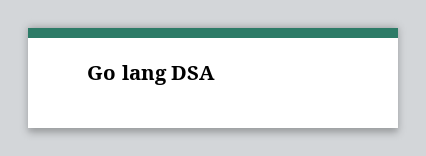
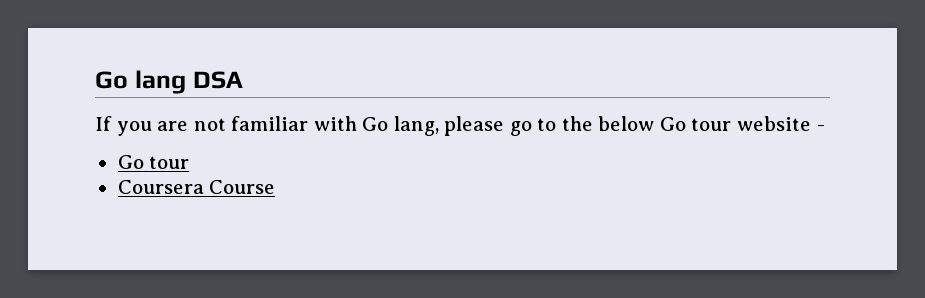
+ If you are not familiar with Go lang, please go to the below Go tour website -
+ Go tour
+ Coursera Course

